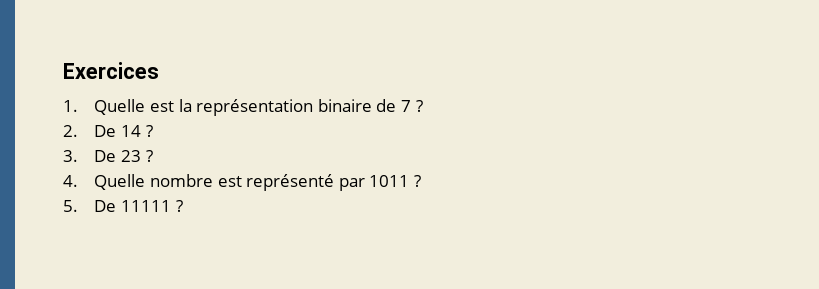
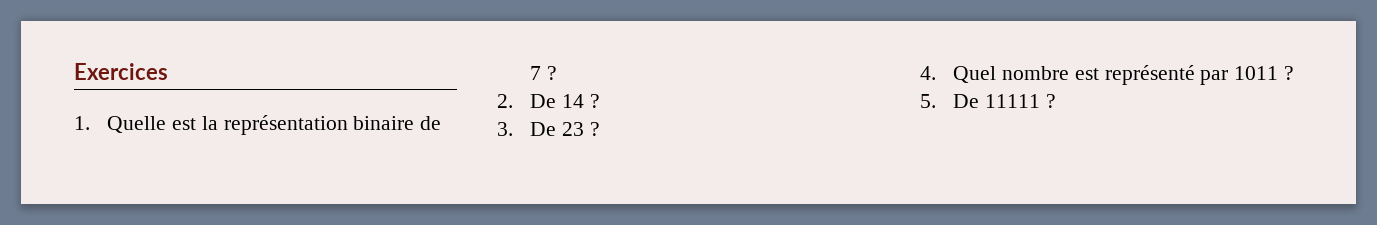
- 4. Quelle nombre est représenté par 1011 ?
+ 4. Quel nombre est représenté par 1011 ?

